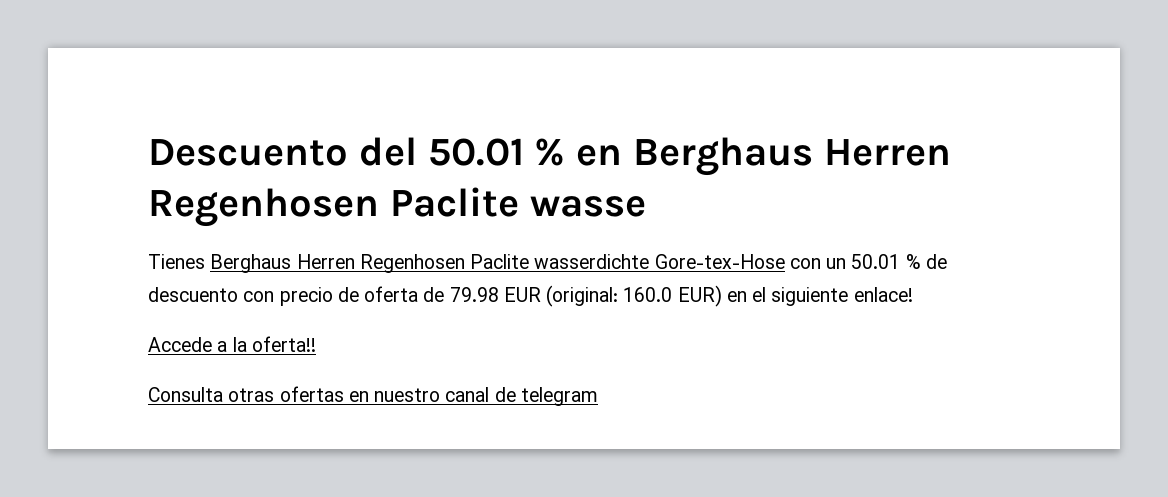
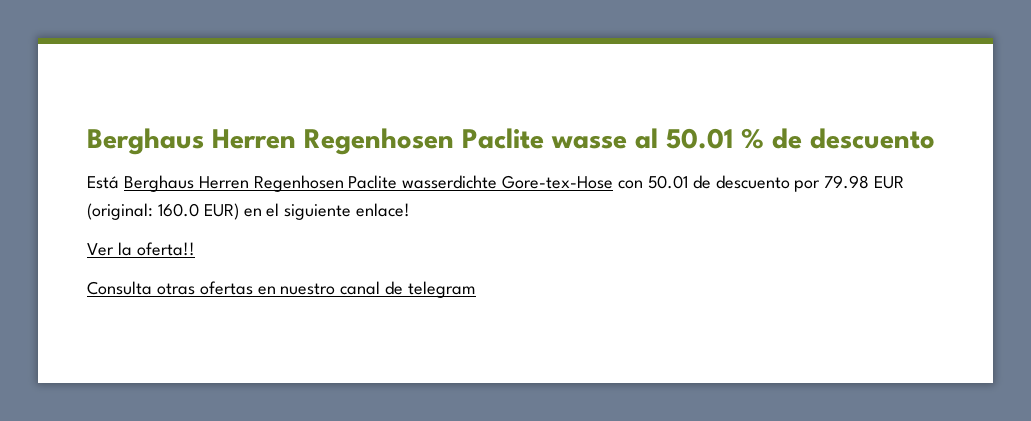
- Descuento del 50.01 % en Berghaus Herren Regenhosen Paclite wasse
- Tienes Berghaus Herren Regenhosen Paclite wasserdichte Gore-tex-Hose con un 50.01 % de descuento con precio de oferta de 79.98 EUR (original: 160.0 EUR) en el siguiente enlace!
+ Berghaus Herren Regenhosen Paclite wasse al 50.01 % de descuento
+ Está Berghaus Herren Regenhosen Paclite wasserdichte Gore-tex-Hose con 50.01 de descuento por 79.98 EUR (original: 160.0 EUR) en el siguiente enlace!
- Accede a la oferta!!
+ Ver la oferta!!

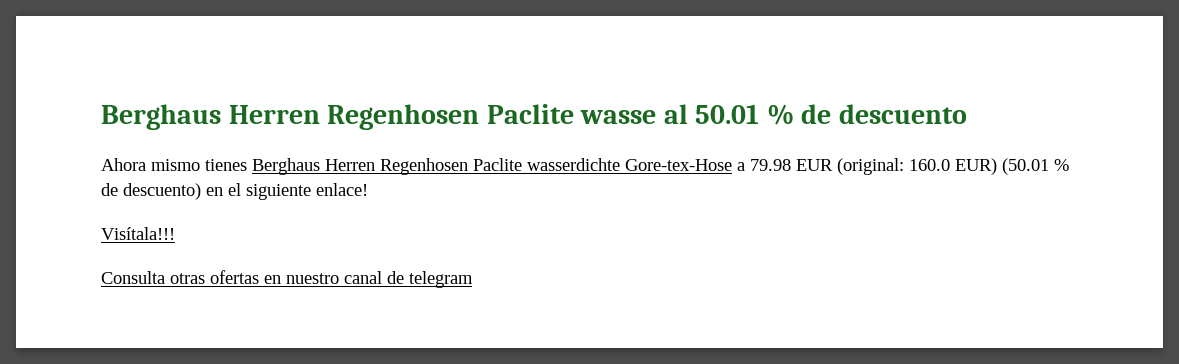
- Está Berghaus Herren Regenhosen Paclite wasserdichte Gore-tex-Hose con 50.01 de descuento por 79.98 EUR (original: 160.0 EUR) en el siguiente enlace!
+ Ahora mismo tienes Berghaus Herren Regenhosen Paclite wasserdichte Gore-tex-Hose a 79.98 EUR (original: 160.0 EUR) (50.01 % de descuento) en el siguiente enlace!
- Ver la oferta!!
+ Visítala!!!

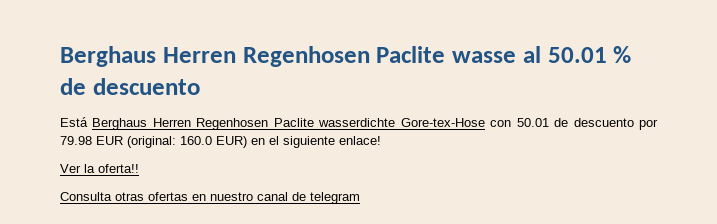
- Ahora mismo tienes Berghaus Herren Regenhosen Paclite wasserdichte Gore-tex-Hose a 79.98 EUR (original: 160.0 EUR) (50.01 % de descuento) en el siguiente enlace!
+ Está Berghaus Herren Regenhosen Paclite wasserdichte Gore-tex-Hose con 50.01 de descuento por 79.98 EUR (original: 160.0 EUR) en el siguiente enlace!
- Visítala!!!
+ Ver la oferta!!

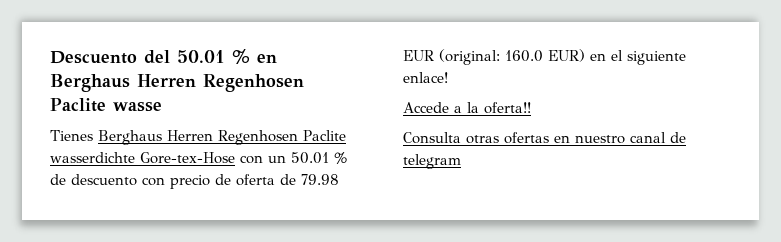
- Berghaus Herren Regenhosen Paclite wasse al 50.01 % de descuento
- Está Berghaus Herren Regenhosen Paclite wasserdichte Gore-tex-Hose con 50.01 de descuento por 79.98 EUR (original: 160.0 EUR) en el siguiente enlace!
+ Descuento del 50.01 % en Berghaus Herren Regenhosen Paclite wasse
+ Tienes Berghaus Herren Regenhosen Paclite wasserdichte Gore-tex-Hose con un 50.01 % de descuento con precio de oferta de 79.98 EUR (original: 160.0 EUR) en el siguiente enlace!
- Ver la oferta!!
+ Accede a la oferta!!

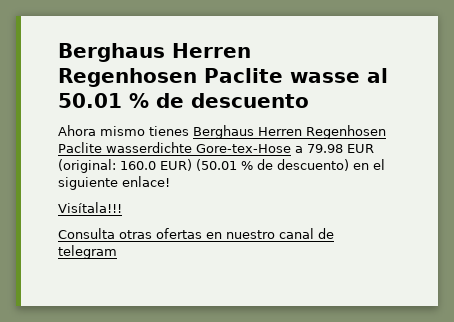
- Descuento del 50.01 % en Berghaus Herren Regenhosen Paclite wasse
- Tienes Berghaus Herren Regenhosen Paclite wasserdichte Gore-tex-Hose con un 50.01 % de descuento con precio de oferta de 79.98 EUR (original: 160.0 EUR) en el siguiente enlace!
+ Berghaus Herren Regenhosen Paclite wasse al 50.01 % de descuento
+ Ahora mismo tienes Berghaus Herren Regenhosen Paclite wasserdichte Gore-tex-Hose a 79.98 EUR (original: 160.0 EUR) (50.01 % de descuento) en el siguiente enlace!
- Accede a la oferta!!
+ Visítala!!!

